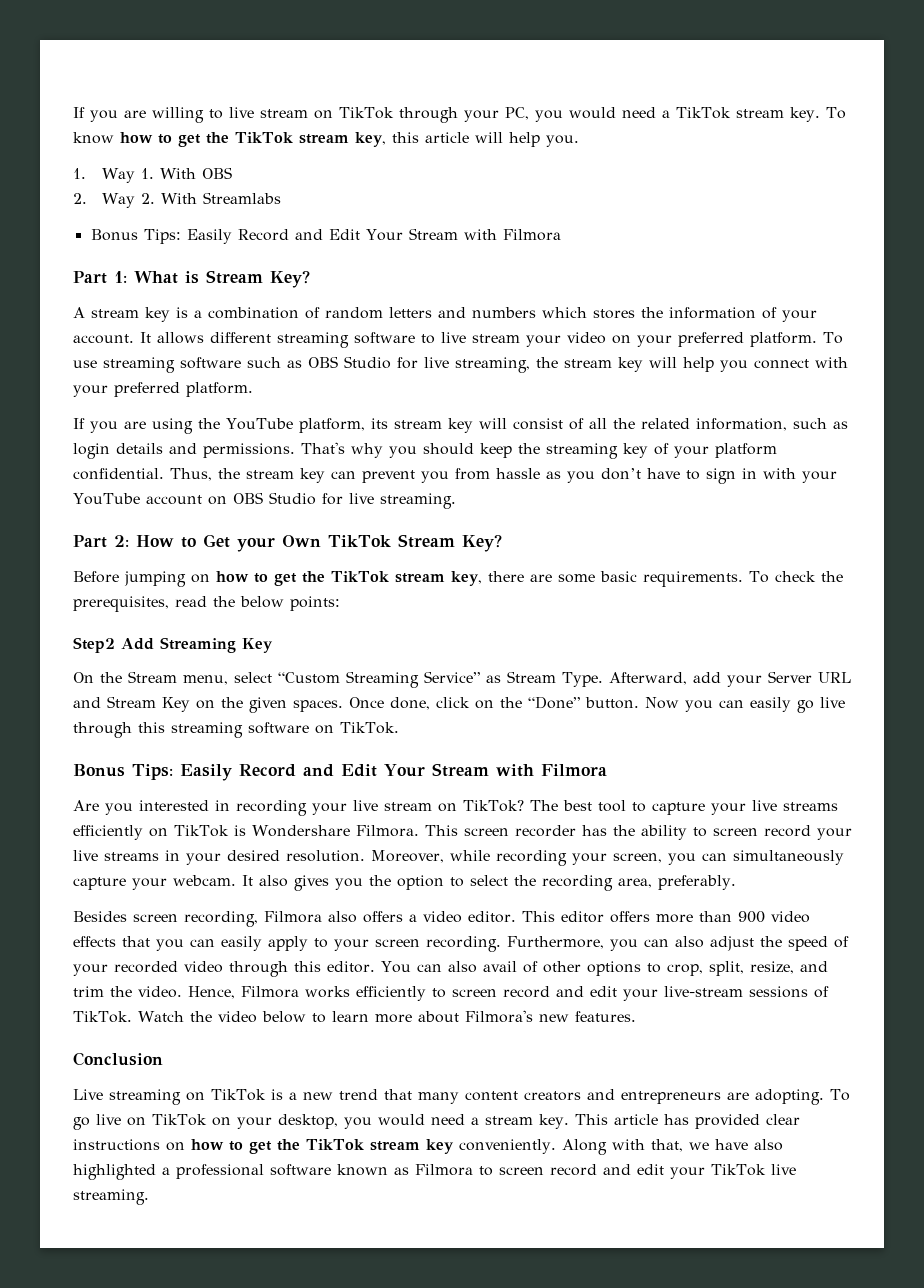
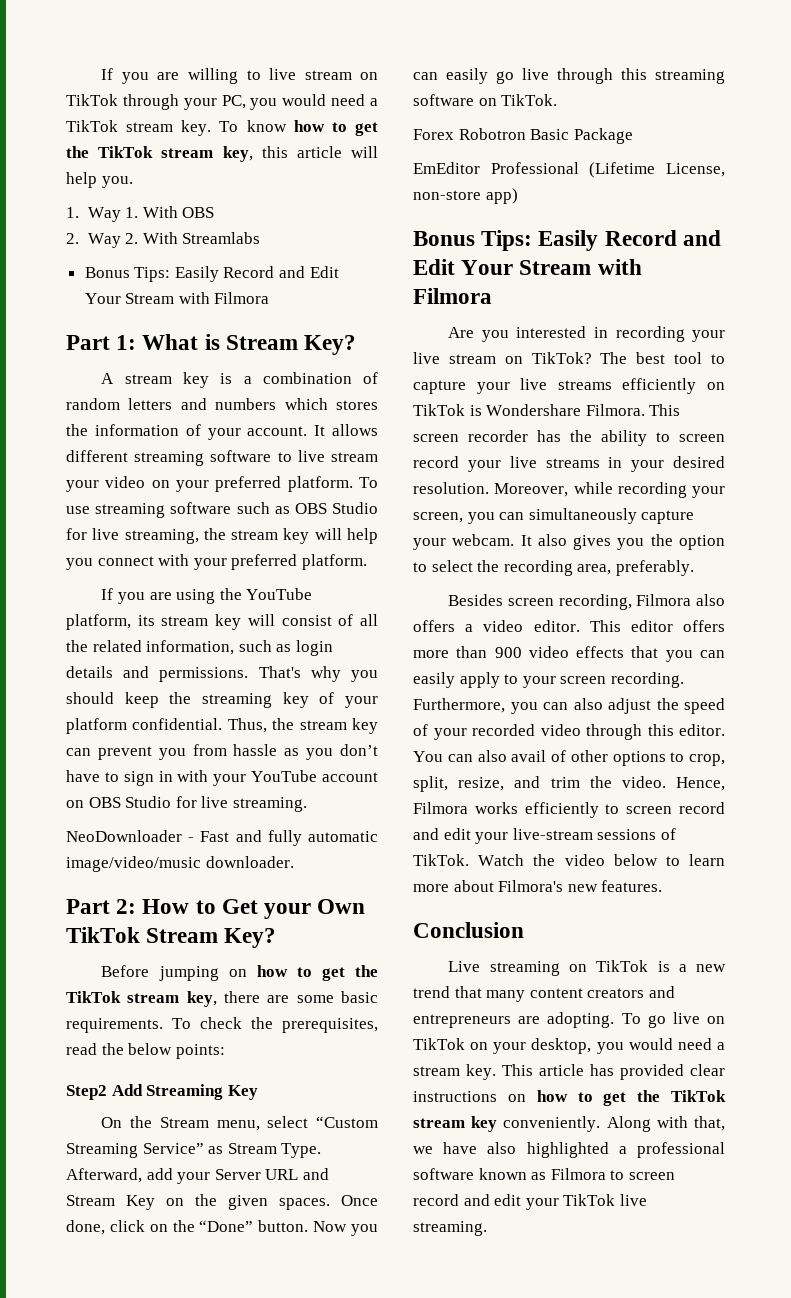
+ NeoDownloader - Fast and fully automatic image/video/music downloader.
+ Forex Robotron Basic Package
+ EmEditor Professional (Lifetime License, non-store app)

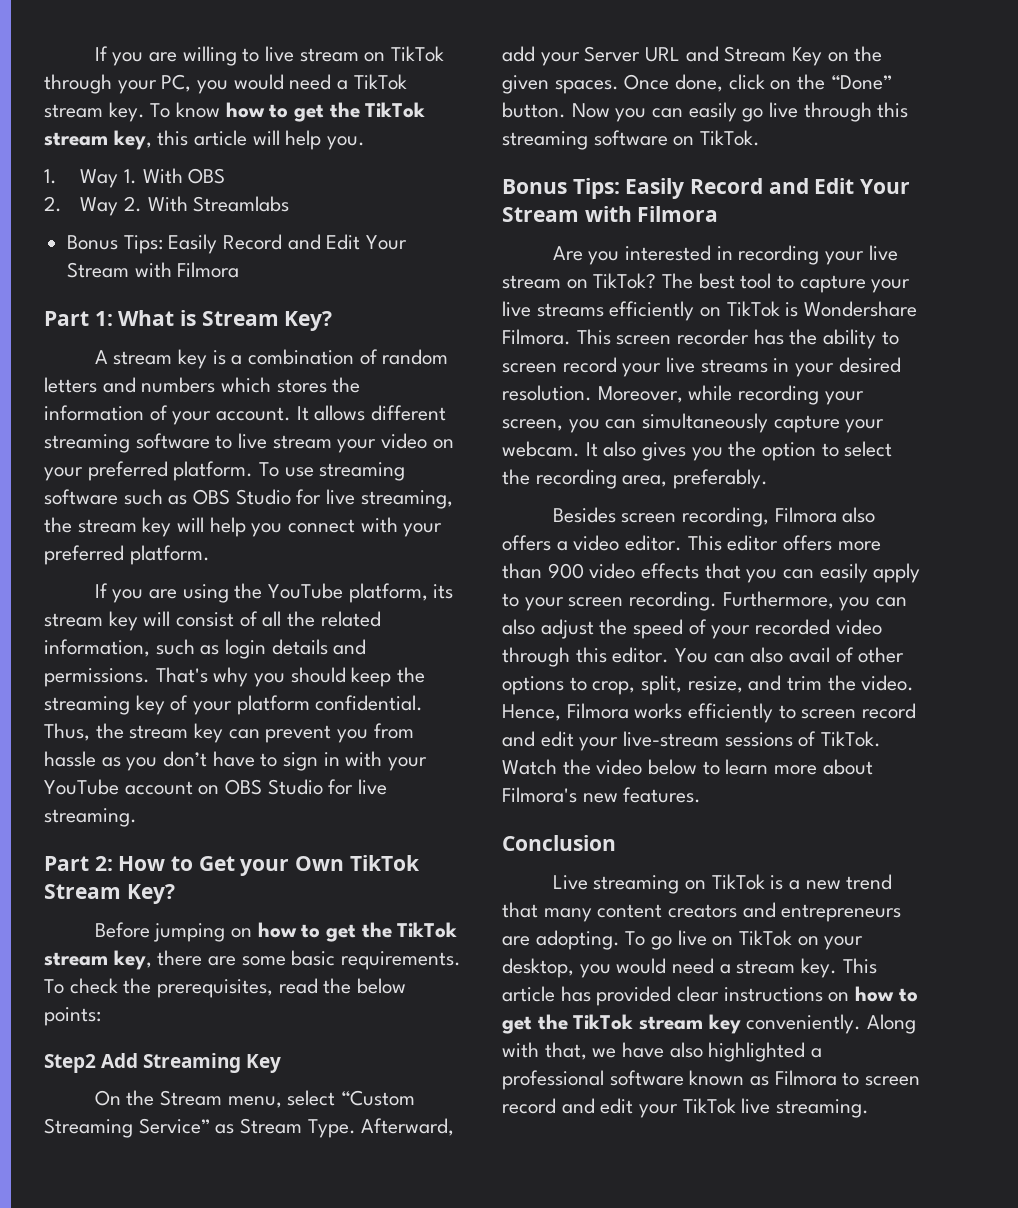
- NeoDownloader - Fast and fully automatic image/video/music downloader.
- Forex Robotron Basic Package
- EmEditor Professional (Lifetime License, non-store app)

